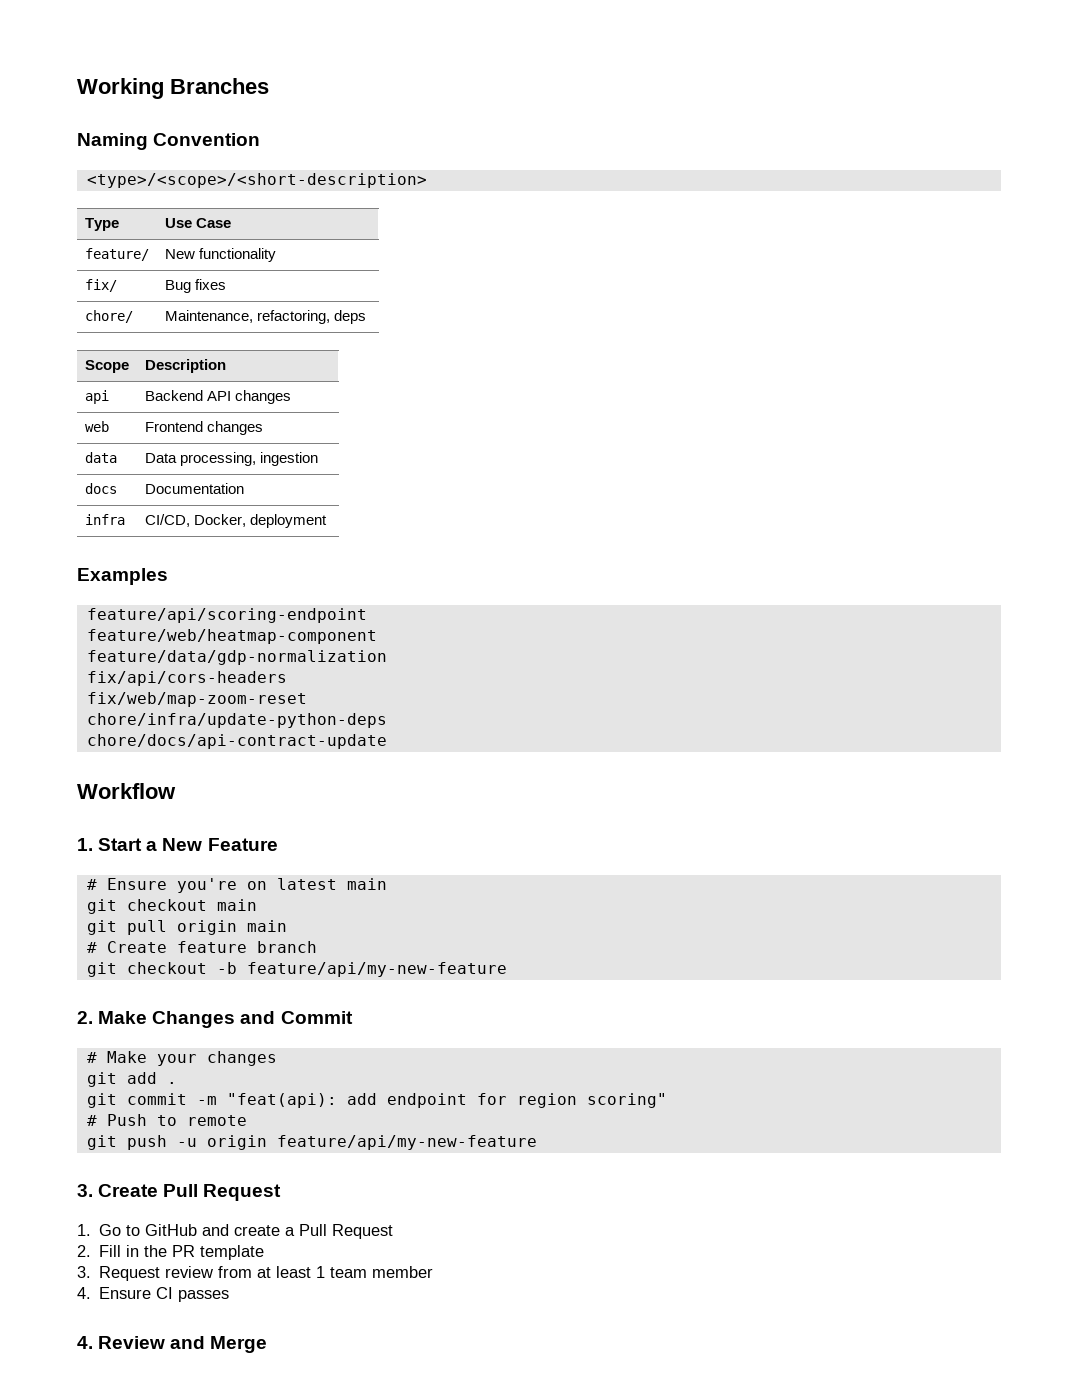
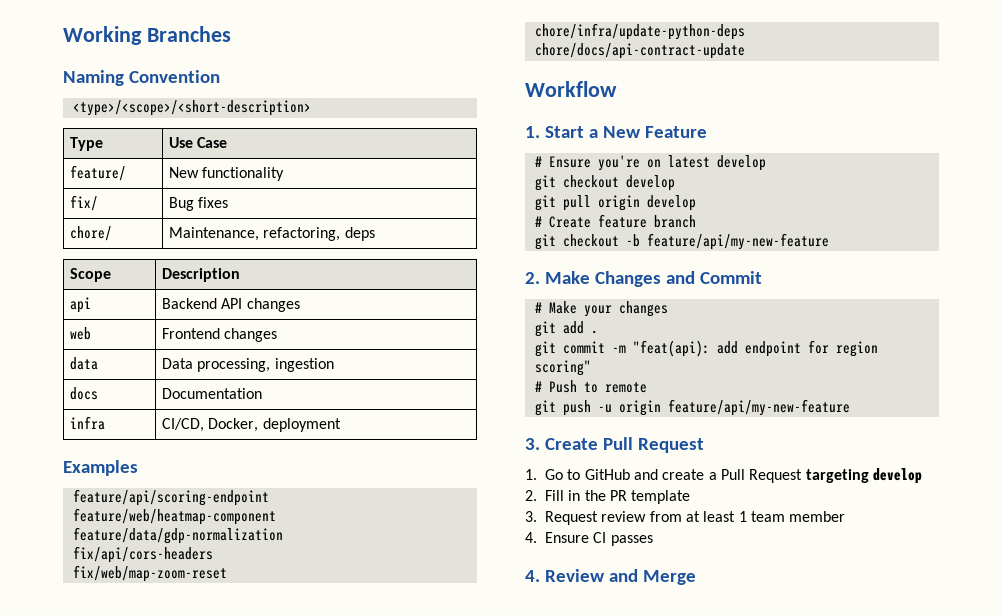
- # Ensure you're on latest main
- git checkout main
+ # Ensure you're on latest develop
+ git checkout develop
- git pull origin main
+ git pull origin develop
- 1. Go to GitHub and create a Pull Request
+ 1. Go to GitHub and create a Pull Request targeting develop

